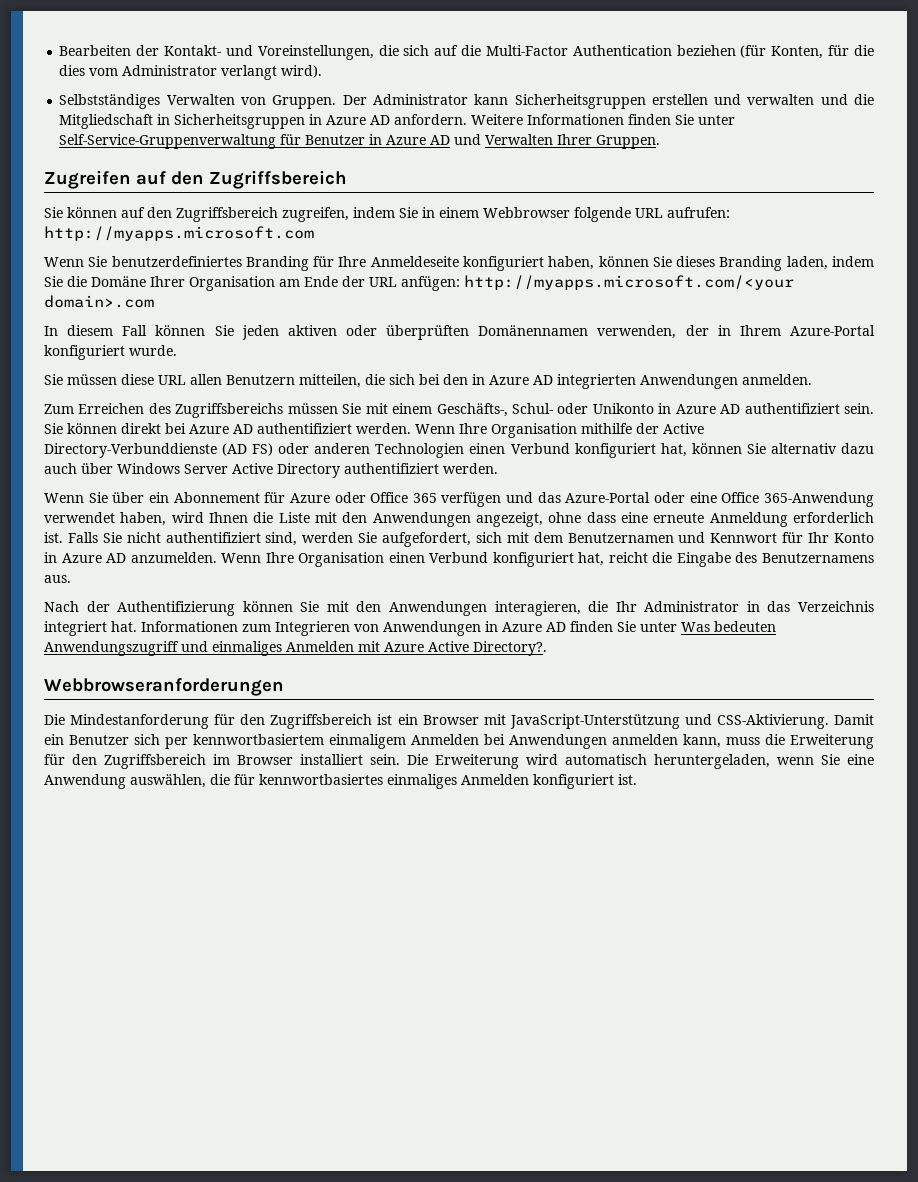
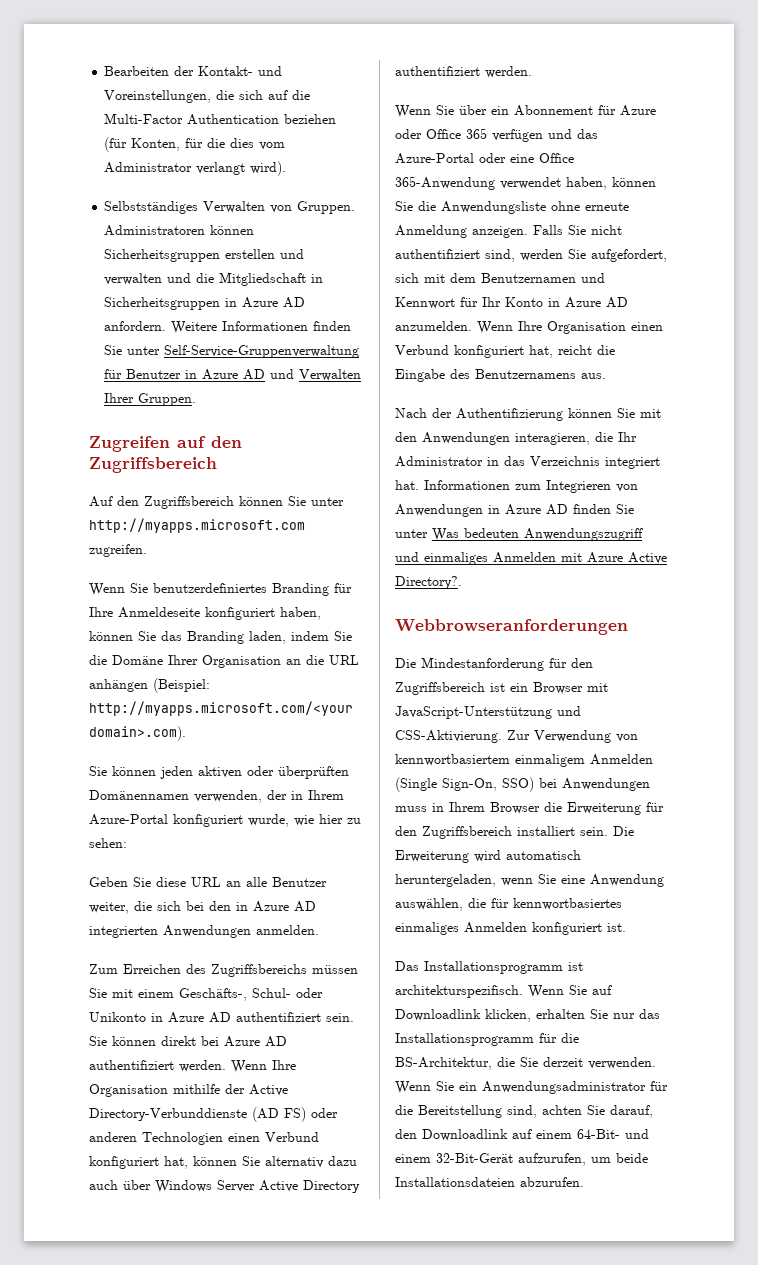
- Der Administrator kann Sicherheitsgruppen erstellen und verwalten und die Mitgliedschaft in Sicherheitsgruppen in Azure AD anfordern.
+ Administratoren können Sicherheitsgruppen erstellen und verwalten und die Mitgliedschaft in Sicherheitsgruppen in Azure AD anfordern.
- Sie können auf den Zugriffsbereich zugreifen, indem Sie in einem Webbrowser folgende URL aufrufen: http://myapps.microsoft.com
+ Auf den Zugriffsbereich können Sie unter http://myapps.microsoft.com zugreifen.
- Wenn Sie benutzerdefiniertes Branding für Ihre Anmeldeseite konfiguriert haben, können Sie dieses Branding laden, indem Sie die Domäne Ihrer Organisation am Ende der URL anfügen: http://myapps.microsoft.com/<your domain>.com
- In diesem Fall können Sie jeden aktiven oder überprüften Domänennamen verwenden, der in Ihrem Azure-Portal konfiguriert wurde.
- Sie müssen diese URL allen Benutzern mitteilen, die sich bei den in Azure AD integrierten Anwendungen anmelden.
+ Wenn Sie benutzerdefiniertes Branding für Ihre Anmeldeseite konfiguriert haben, können Sie das Branding laden, indem Sie die Domäne Ihrer Organisation an die URL anhängen (Beispiel: http://myapps.microsoft.com/<your domain>.com).
+ Sie können jeden aktiven oder überprüften Domänennamen verwenden, der in Ihrem Azure-Portal konfiguriert wurde, wie hier zu sehen:
+ Geben Sie diese URL an alle Benutzer weiter, die sich bei den in Azure AD integrierten Anwendungen anmelden.
- Wenn Sie über ein Abonnement für Azure oder Office 365 verfügen und das Azure-Portal oder eine Office 365-Anwendung verwendet haben, wird Ihnen die Liste mit den Anwendungen angezeigt, ohne dass eine erneute Anmeldung erforderlich ist.
+ Wenn Sie über ein Abonnement für Azure oder Office 365 verfügen und das Azure-Portal oder eine Office 365-Anwendung verwendet haben, können Sie die Anwendungsliste ohne erneute Anmeldung anzeigen.
- Damit ein Benutzer sich per kennwortbasiertem einmaligem Anmelden bei Anwendungen anmelden kann, muss die Erweiterung für den Zugriffsbereich im Browser installiert sein.
+ Zur Verwendung von kennwortbasiertem einmaligem Anmelden (Single Sign-On, SSO) bei Anwendungen muss in Ihrem Browser die Erweiterung für den Zugriffsbereich installiert sein.
+ Das Installationsprogramm ist architekturspezifisch. Wenn Sie auf Downloadlink klicken, erhalten Sie nur das Installationsprogramm für die BS-Architektur, die Sie derzeit verwenden. Wenn Sie ein Anwendungsadministrator für die Bereitstellung sind, achten Sie darauf, den Downloadlink auf einem 64-Bit- und einem 32-Bit-Gerät aufzurufen, um beide Installationsdateien abzurufen.

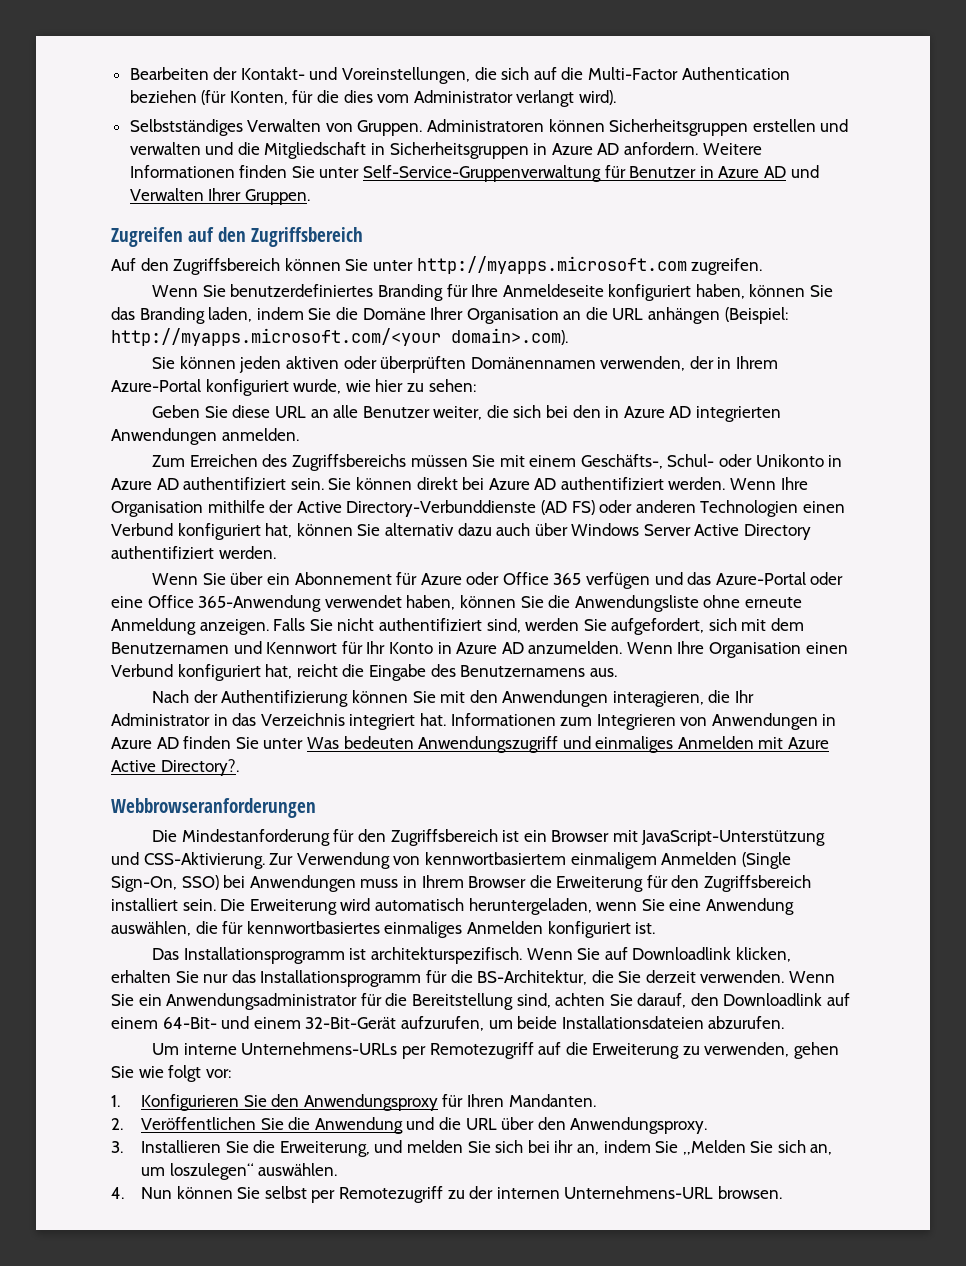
+ Um interne Unternehmens-URLs per Remotezugriff auf die Erweiterung zu verwenden, gehen Sie wie folgt vor:
+ 1. Konfigurieren Sie den Anwendungsproxy für Ihren Mandanten.
+ 2. Veröffentlichen Sie die Anwendung und die URL über den Anwendungsproxy.
+ 3. Installieren Sie die Erweiterung, und melden Sie sich bei ihr an, indem Sie „Melden Sie sich an, um loszulegen“ auswählen.
+ 4. Nun können Sie selbst per Remotezugriff zu der internen Unternehmens-URL browsen.

